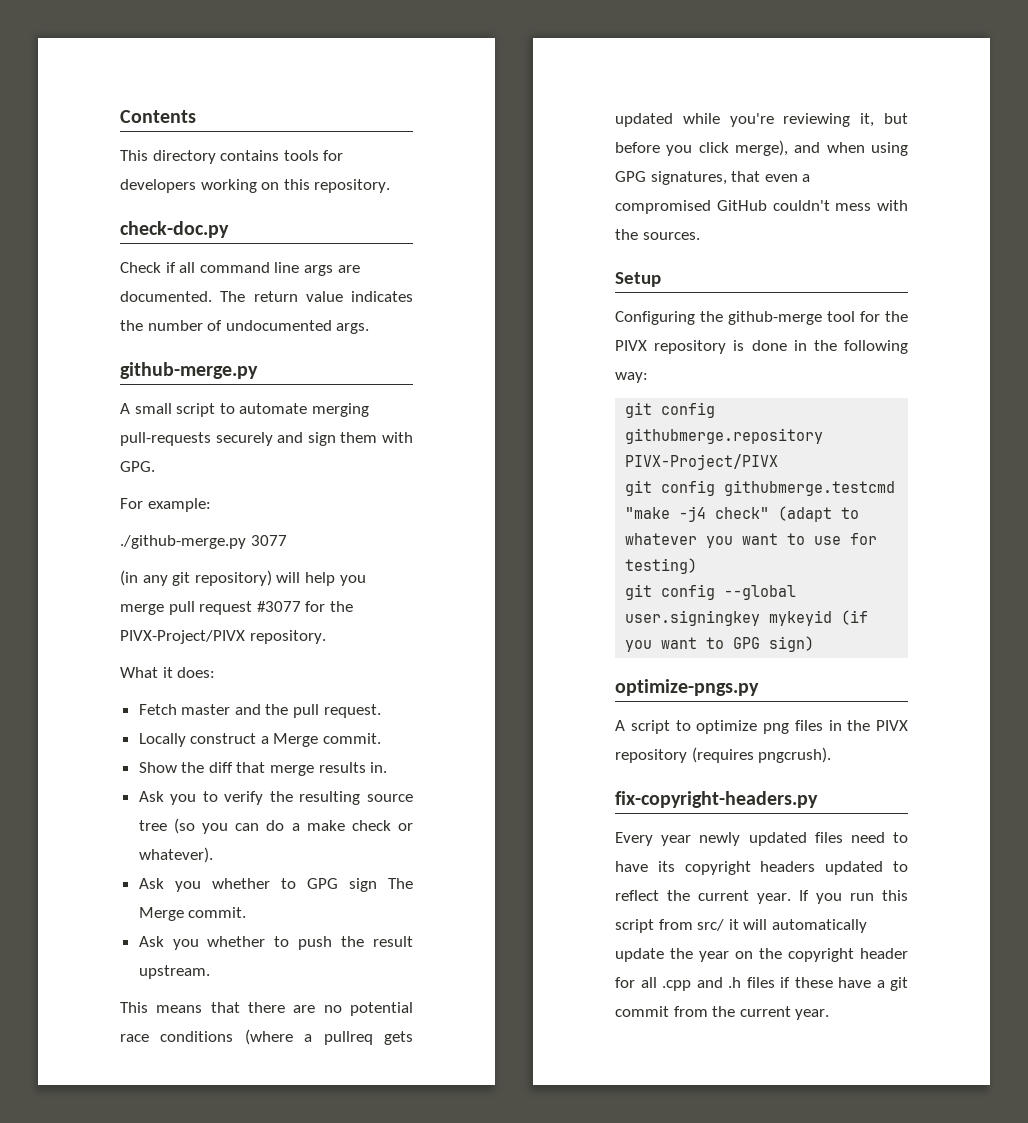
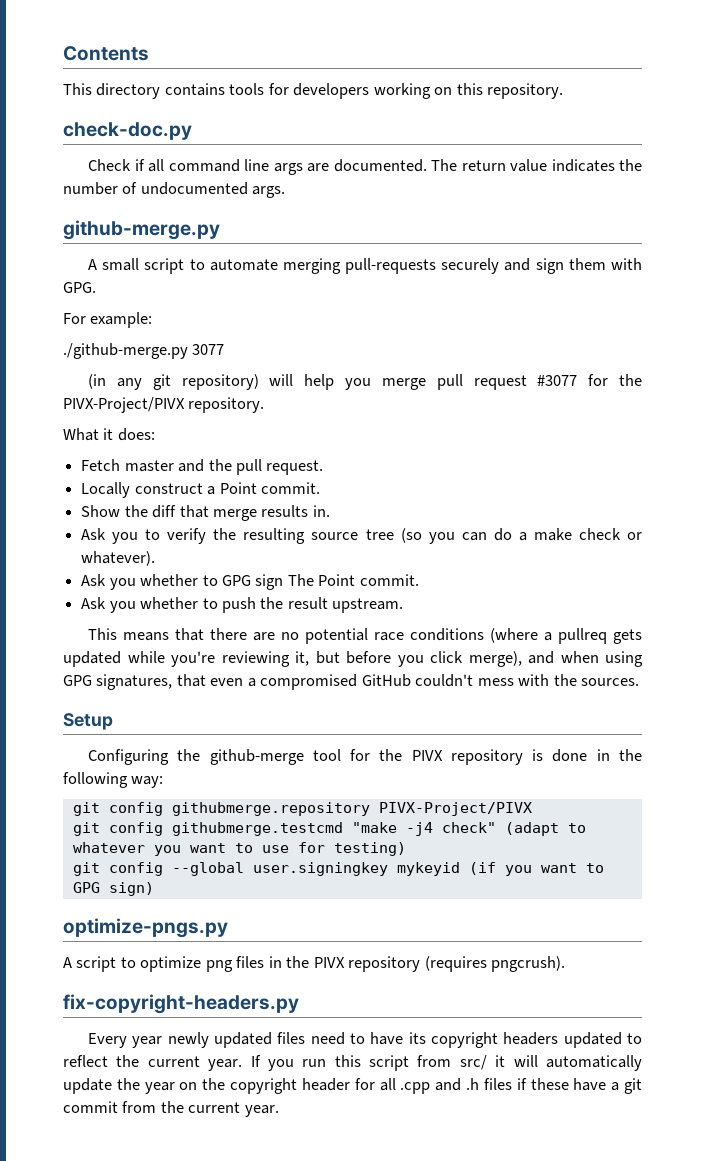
- Locally construct a Merge commit.
+ Locally construct a Point commit.
- Ask you whether to GPG sign The Merge commit.
+ Ask you whether to GPG sign The Point commit.

